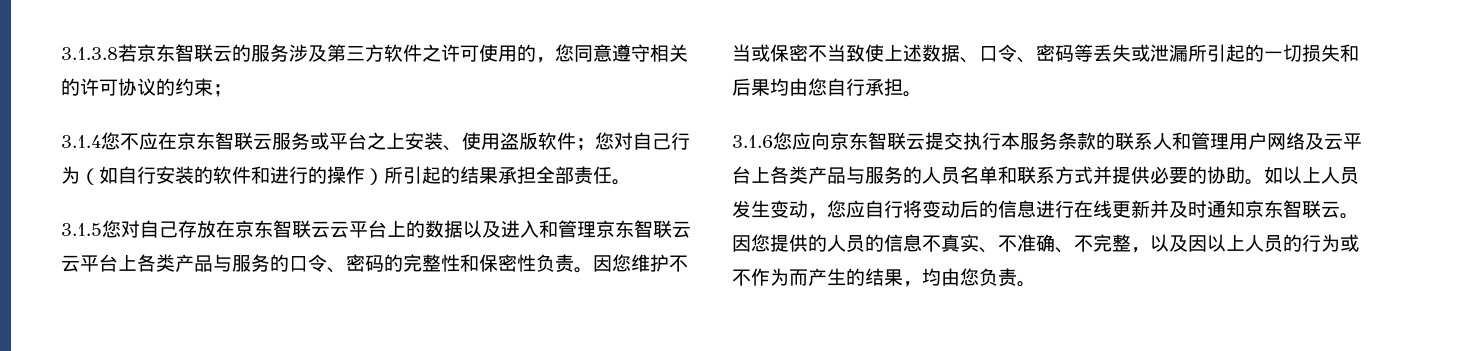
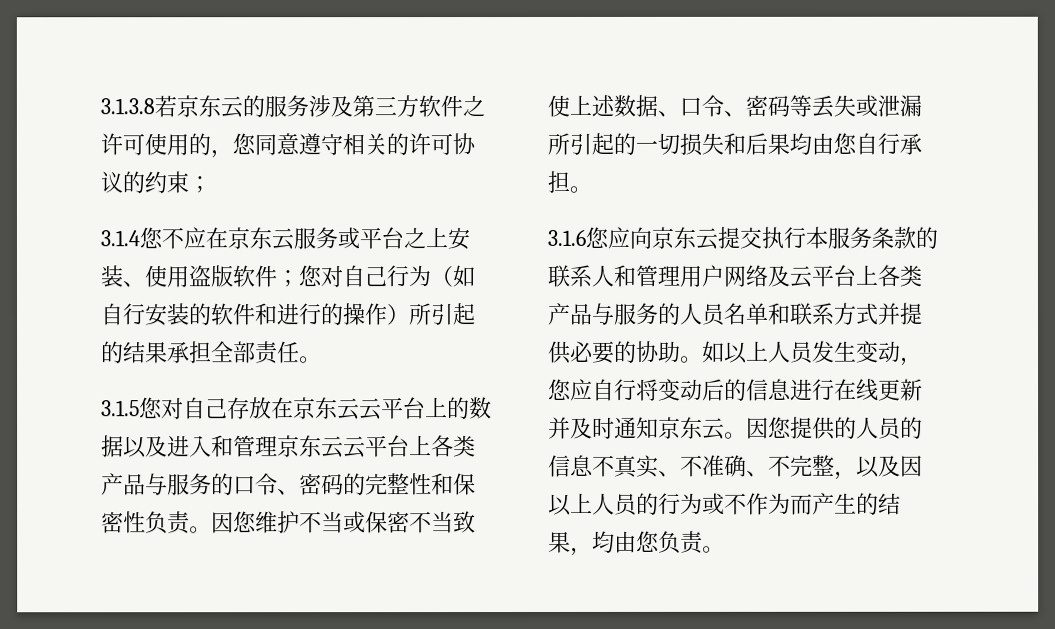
- 3.1.3.8若京东智联云的服务涉及第三方软件之许可使用的，您同意遵守相关的许可协议的约束；
+ 3.1.3.8若京东云的服务涉及第三方软件之许可使用的，您同意遵守相关的许可协议的约束；
- 3.1.4您不应在京东智联云服务或平台之上安装、使用盗版软件；您对自己行为（如自行安装的软件和进行的操作）所引起的结果承担全部责任。
+ 3.1.4您不应在京东云服务或平台之上安装、使用盗版软件；您对自己行为（如自行安装的软件和进行的操作）所引起的结果承担全部责任。
- 3.1.5您对自己存放在京东智联云云平台上的数据以及进入和管理京东智联云云平台上各类产品与服务的口令、密码的完整性和保密性负责。
+ 3.1.5您对自己存放在京东云云平台上的数据以及进入和管理京东云云平台上各类产品与服务的口令、密码的完整性和保密性负责。
- 3.1.6您应向京东智联云提交执行本服务条款的联系人和管理用户网络及云平台上各类产品与服务的人员名单和联系方式并提供必要的协助。
+ 3.1.6您应向京东云提交执行本服务条款的联系人和管理用户网络及云平台上各类产品与服务的人员名单和联系方式并提供必要的协助。
- 如以上人员发生变动，您应自行将变动后的信息进行在线更新并及时通知京东智联云。
+ 如以上人员发生变动，您应自行将变动后的信息进行在线更新并及时通知京东云。

